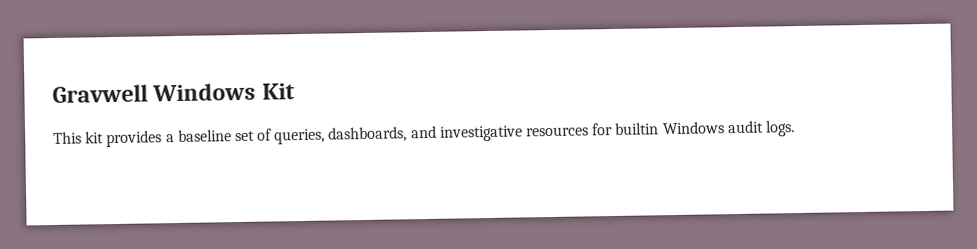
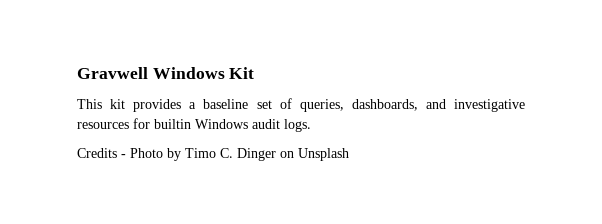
+ Credits - Photo by Timo C. Dinger on Unsplash

